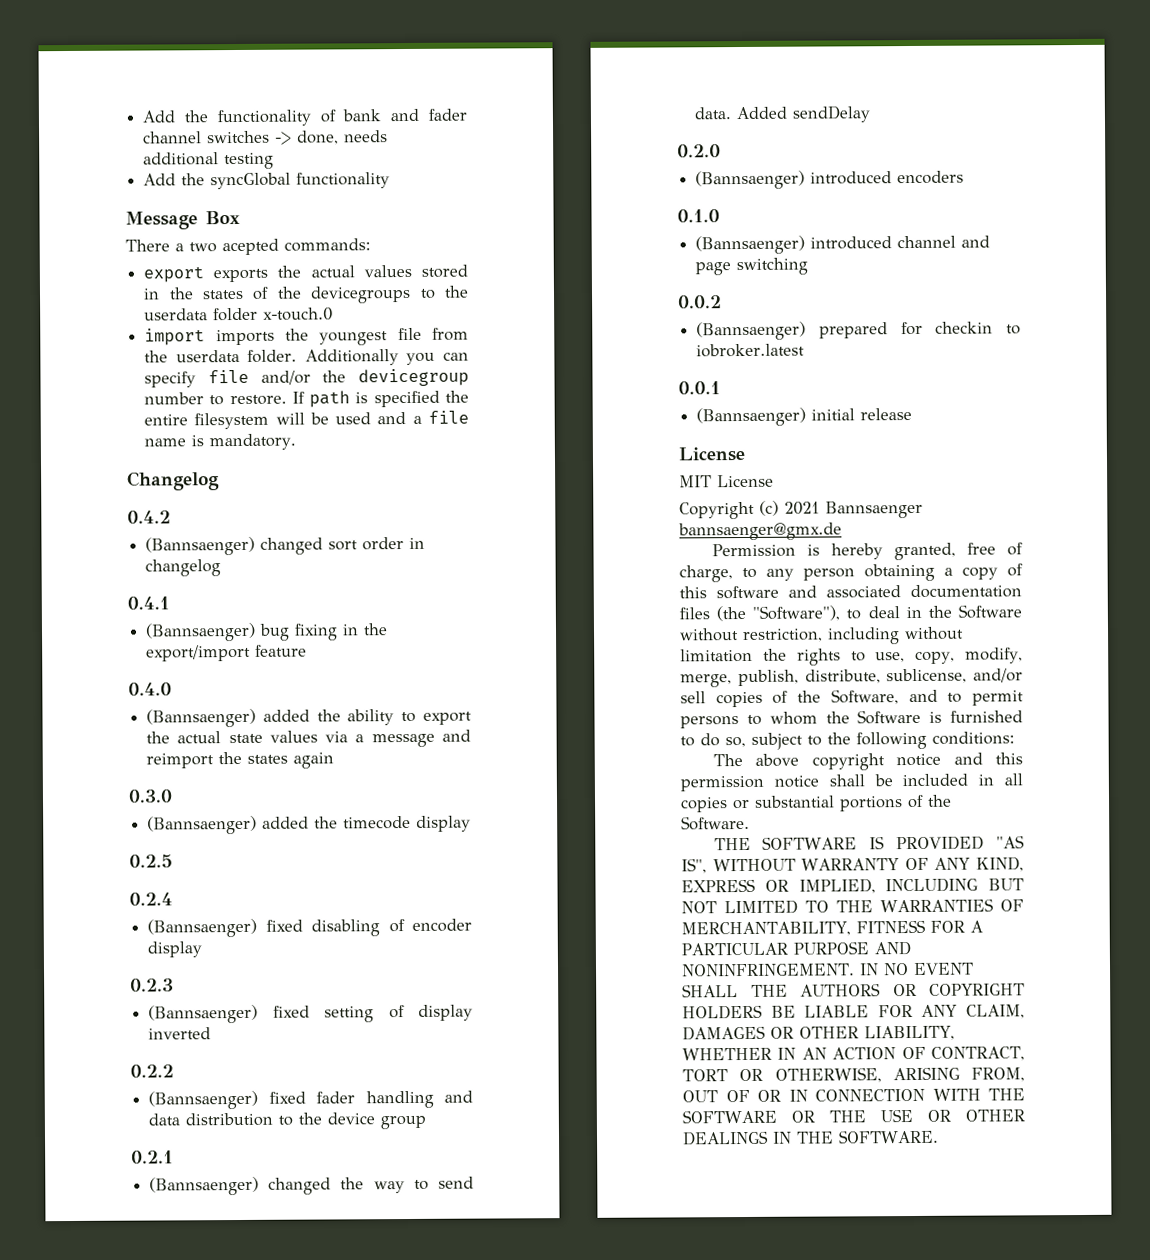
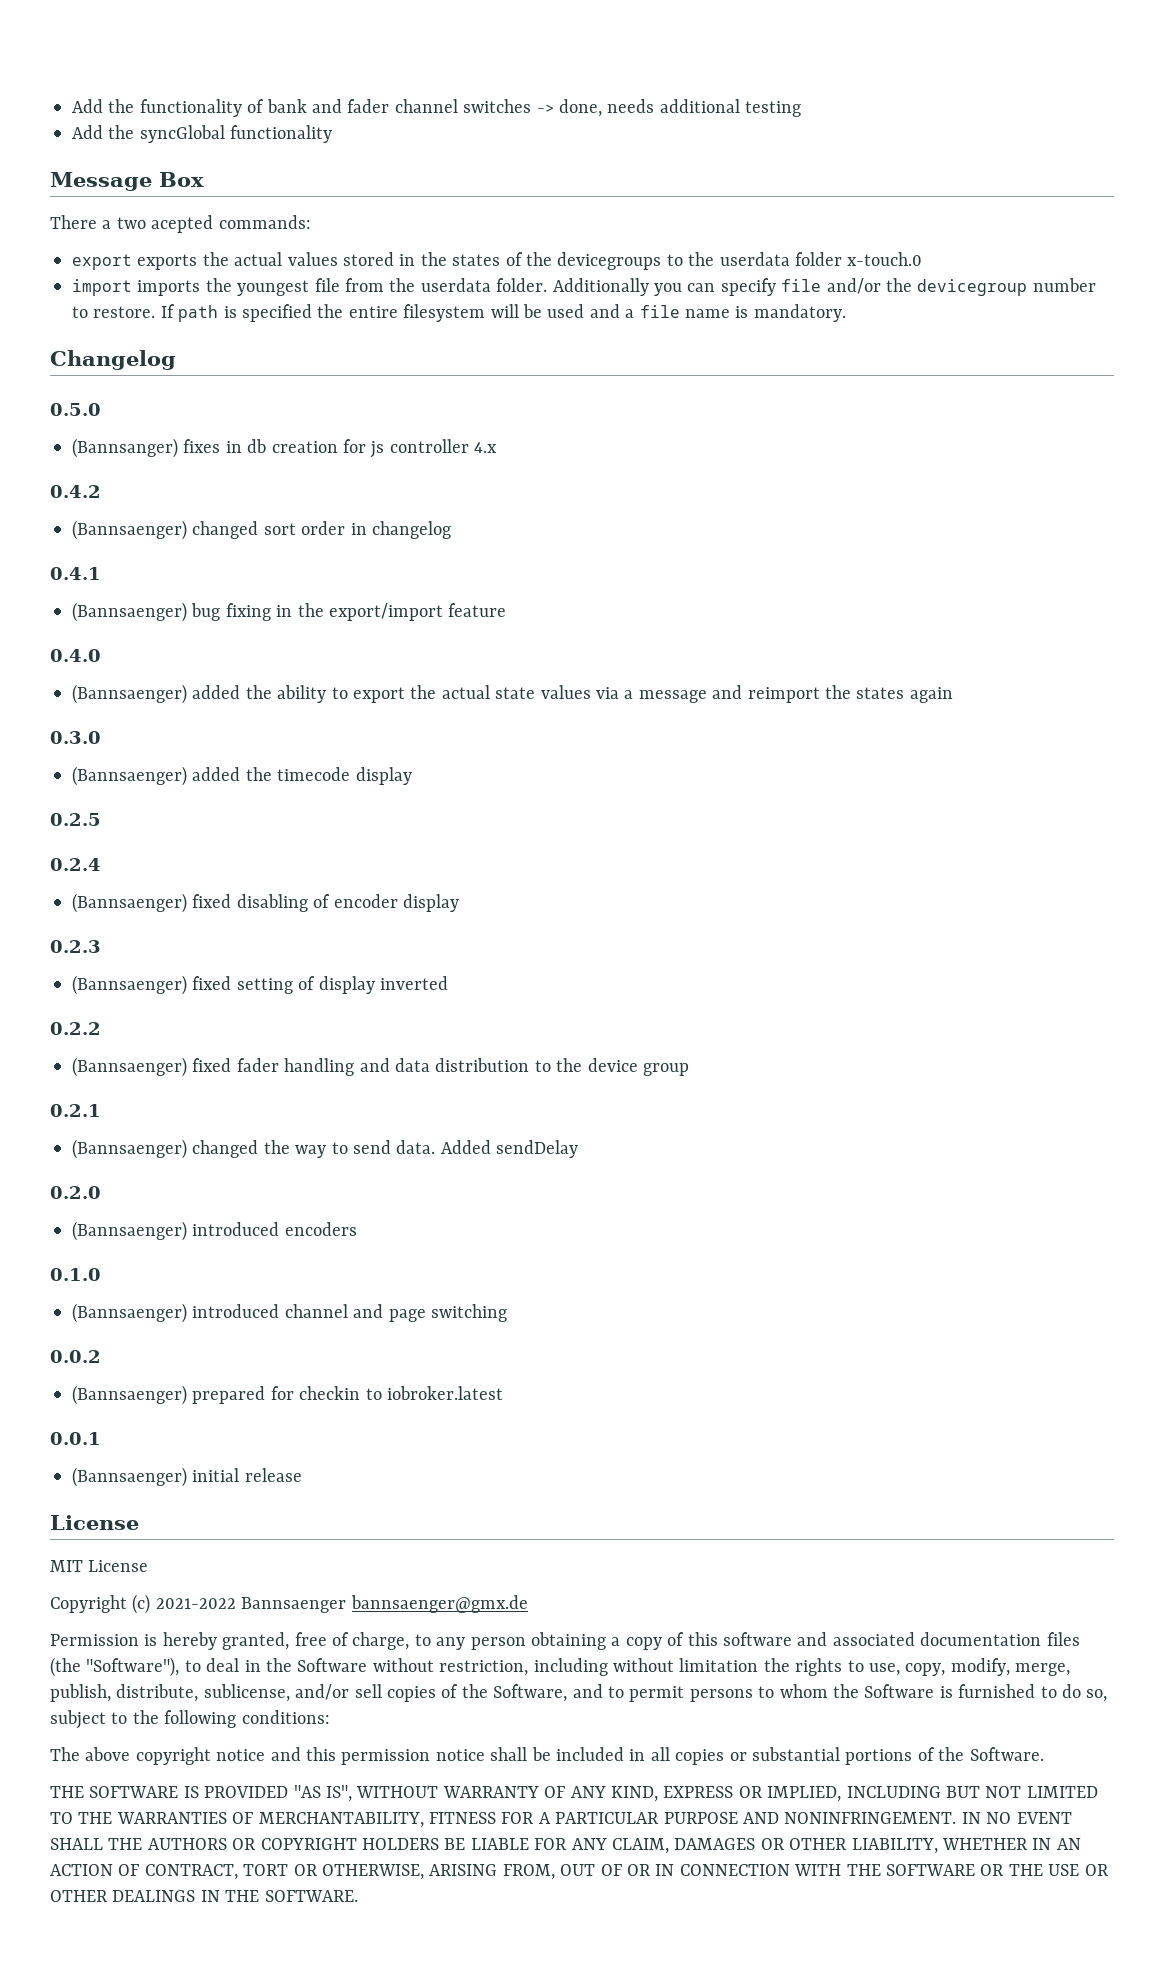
+ 0.5.0
+ (Bannsanger) fixes in db creation for js controller 4.x
- Copyright (c) 2021 Bannsaenger bannsaenger@gmx.de
+ Copyright (c) 2021-2022 Bannsaenger bannsaenger@gmx.de

